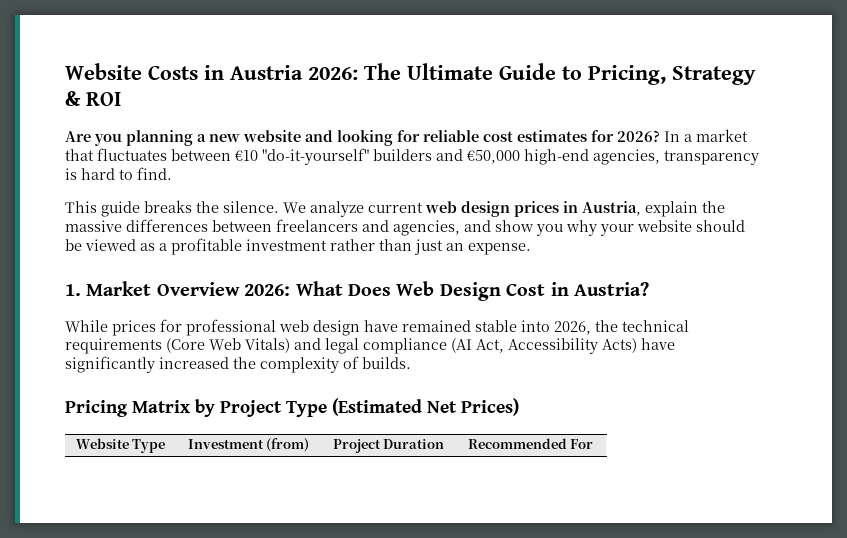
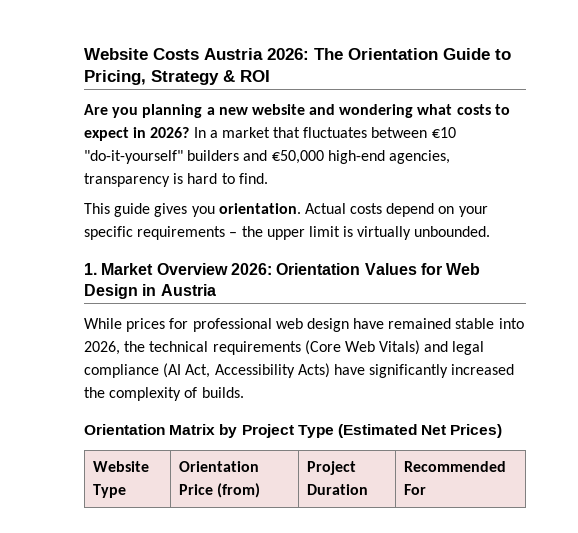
- Website Costs in Austria 2026: The Ultimate Guide to Pricing, Strategy & ROI
+ Website Costs Austria 2026: The Orientation Guide to Pricing, Strategy & ROI
- Are you planning a new website and looking for reliable cost estimates for 2026?
+ Are you planning a new website and wondering what costs to expect in 2026?
- This guide breaks the silence. We analyze current web design prices in Austria, explain the massive differences between freelancers and agencies, and show you why your website should be viewed as a profitable investment rather than just an expense.
- 1. Market Overview 2026: What Does Web Design Cost in Austria?
+ This guide gives you orientation. Actual costs depend on your specific requirements – the upper limit is virtually unbounded.
+ 1. Market Overview 2026: Orientation Values for Web Design in Austria
- Pricing Matrix by Project Type (Estimated Net Prices)
+ Orientation Matrix by Project Type (Estimated Net Prices)
- Website Type | Investment (from) | Project Duration | Recommended For
+ Website Type | Orientation Price (from) | Project Duration | Recommended For

